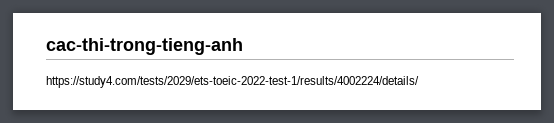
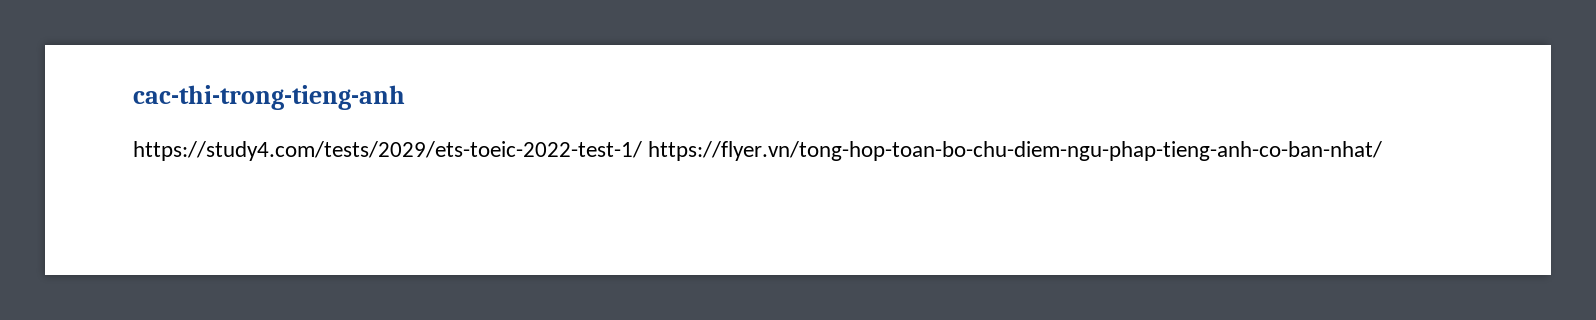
- https://study4.com/tests/2029/ets-toeic-2022-test-1/results/4002224/details/
+ https://study4.com/tests/2029/ets-toeic-2022-test-1/ https://flyer.vn/tong-hop-toan-bo-chu-diem-ngu-phap-tieng-anh-co-ban-nhat/

